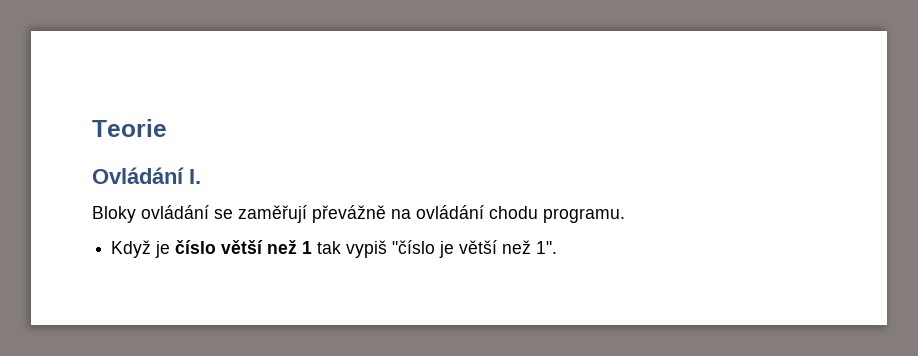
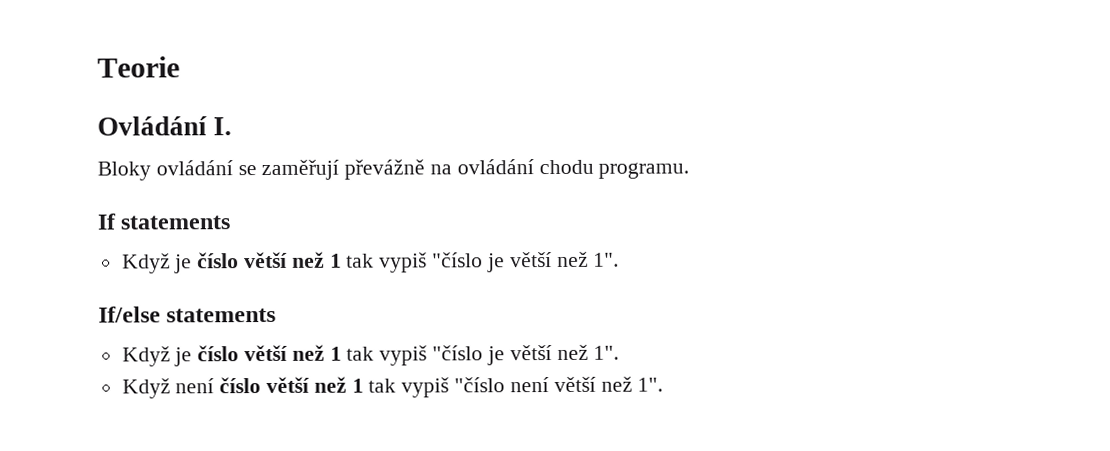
+ If statements
+ If/else statements
+ Když je číslo větší než 1 tak vypiš "číslo je větší než 1".
+ Když není číslo větší než 1 tak vypiš "číslo není větší než 1".

